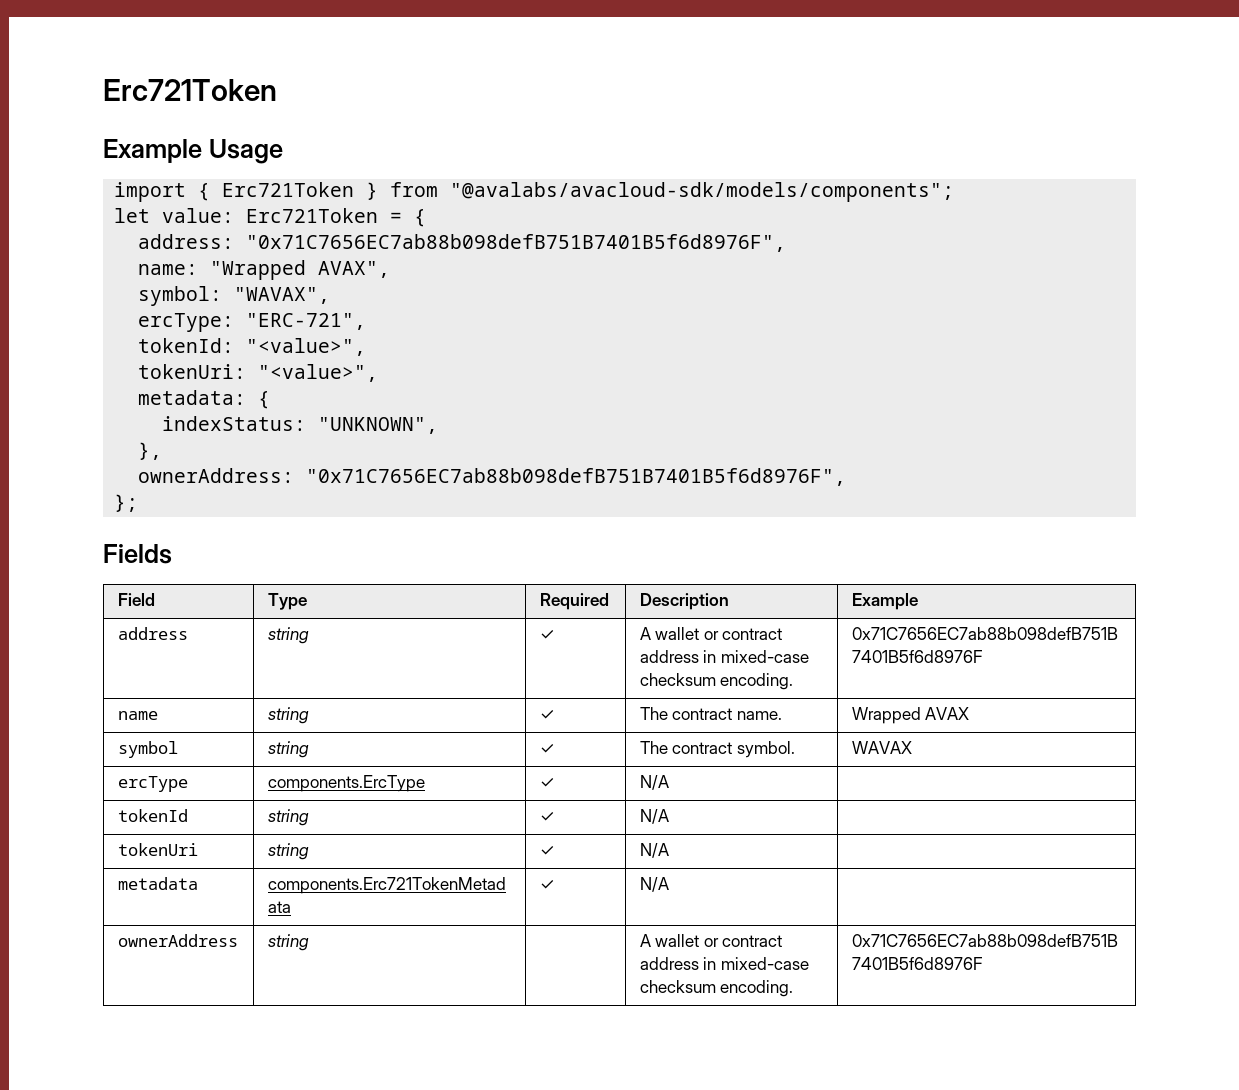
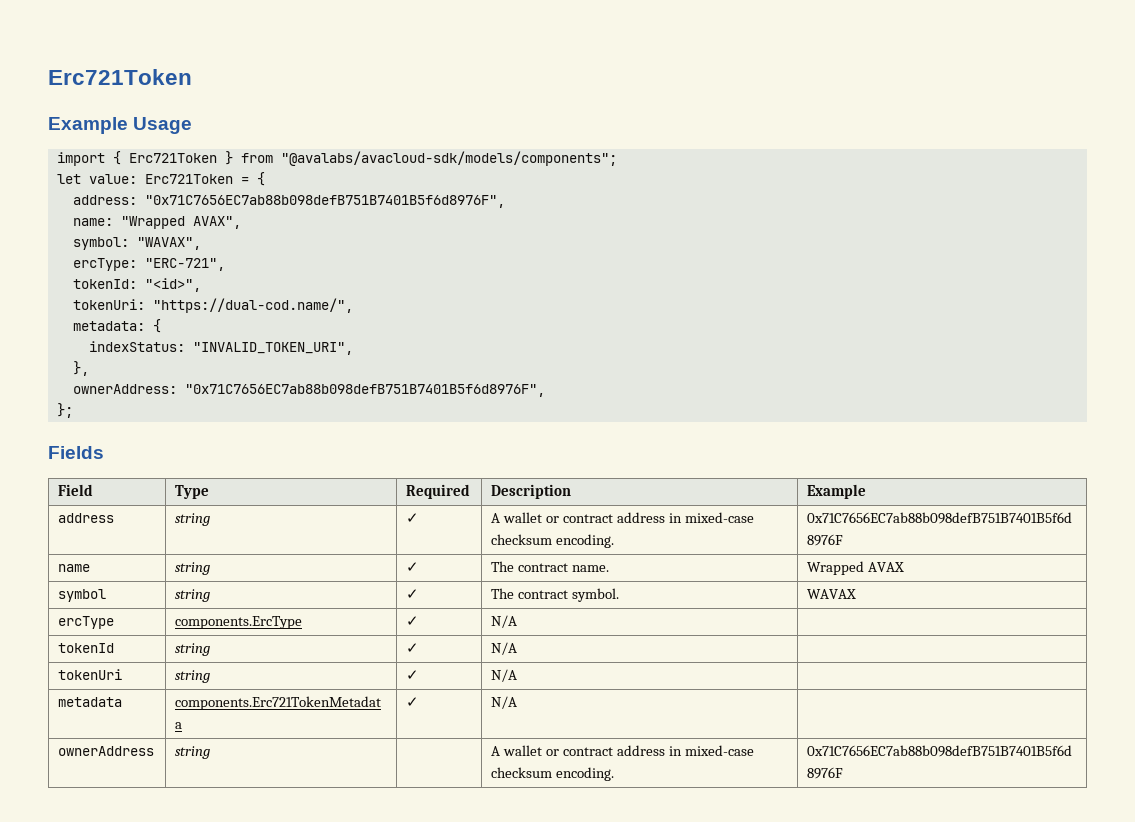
- tokenId: "<value>",
+ tokenId: "<id>",
- tokenUri: "<value>",
+ tokenUri: "https://dual-cod.name/",
- indexStatus: "UNKNOWN",
+ indexStatus: "INVALID_TOKEN_URI",

